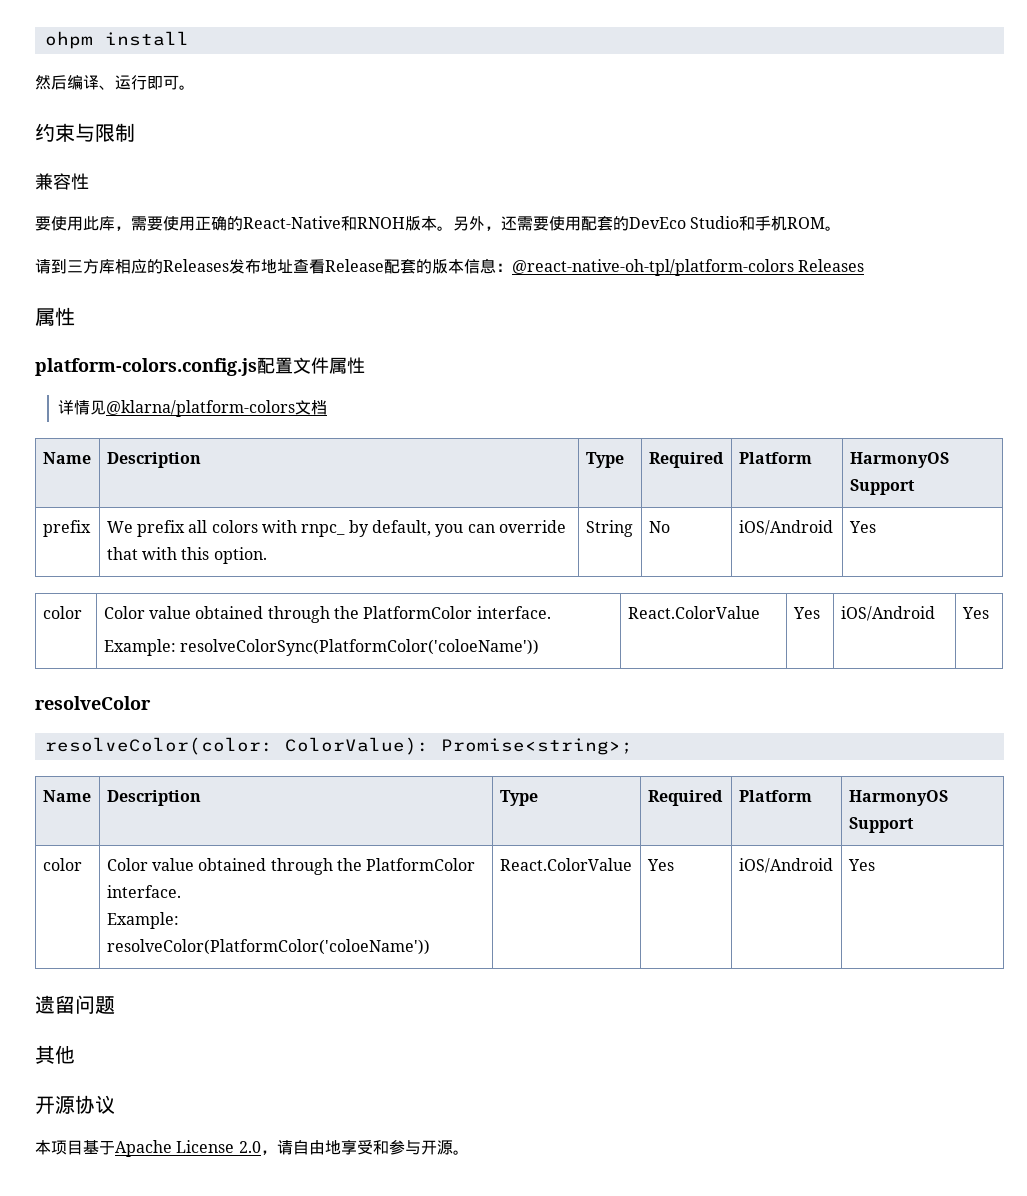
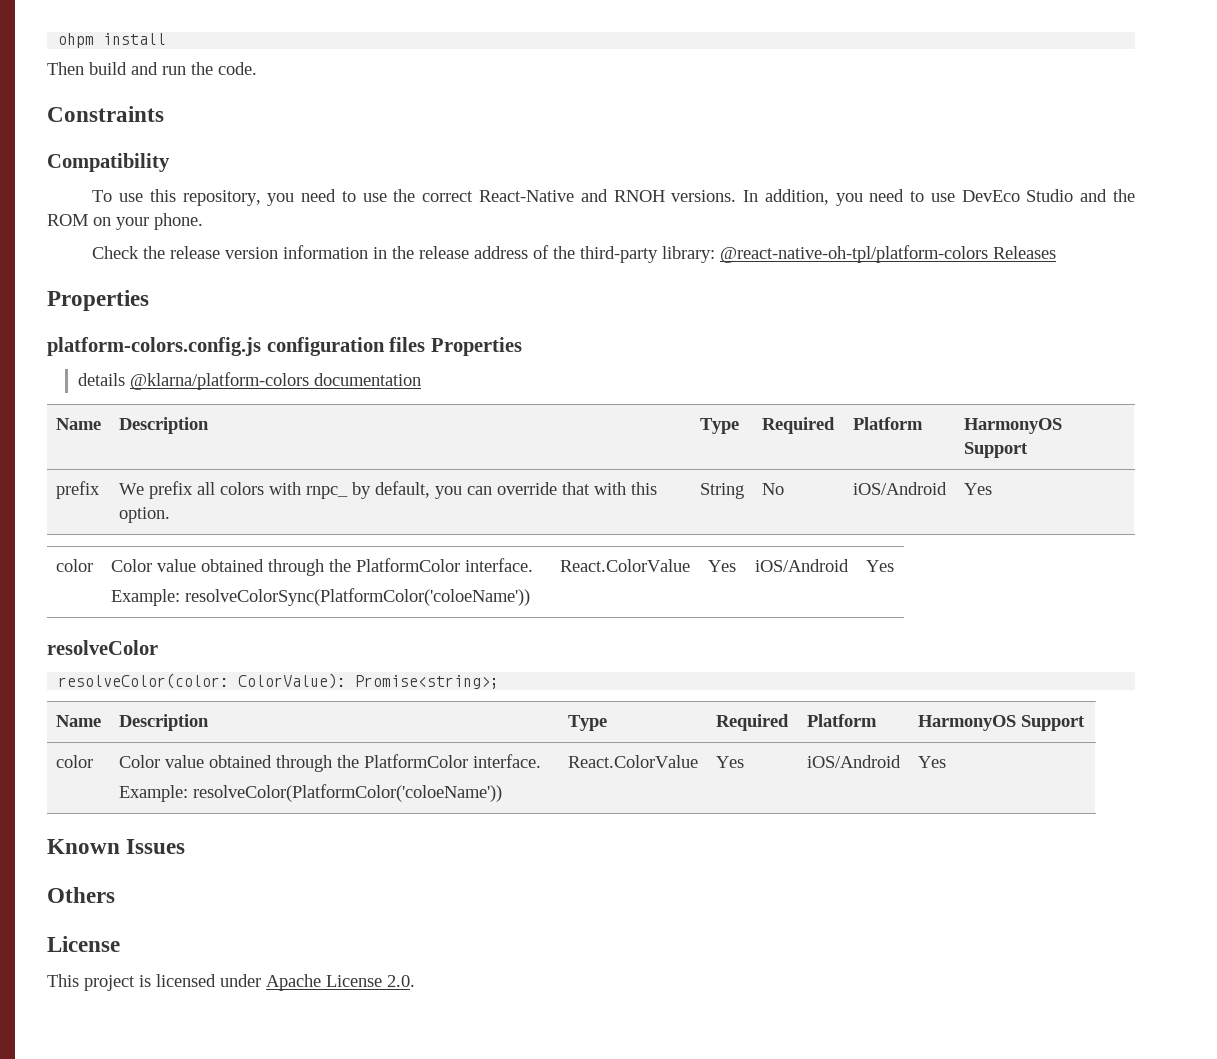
- 然后编译、运行即可。
- 约束与限制
- 兼容性
- 要使用此库，需要使用正确的React-Native和RNOH版本。另外，还需要使用配套的DevEco Studio和手机ROM。
- 请到三方库相应的Releases发布地址查看Release配套的版本信息：@react-native-oh-tpl/platform-colors Releases
- 属性
+ Then build and run the code.
+ Constraints
+ Compatibility
+ To use this repository, you need to use the correct React-Native and RNOH versions. In addition, you need to use DevEco Studio and the ROM on your phone.
+ Check the release version information in the release address of the third-party library: @react-native-oh-tpl/platform-colors Releases
+ Properties
- platform-colors.config.js配置文件属性
- 详情见@klarna/platform-colors文档
+ platform-colors.config.js configuration files Properties
+ details @klarna/platform-colors documentation
- 遗留问题
- 其他
- 开源协议
- 本项目基于Apache License 2.0，请自由地享受和参与开源。
+ Known Issues
+ Others
+ License
+ This project is licensed under Apache License 2.0.

